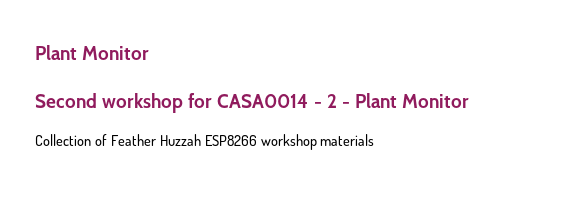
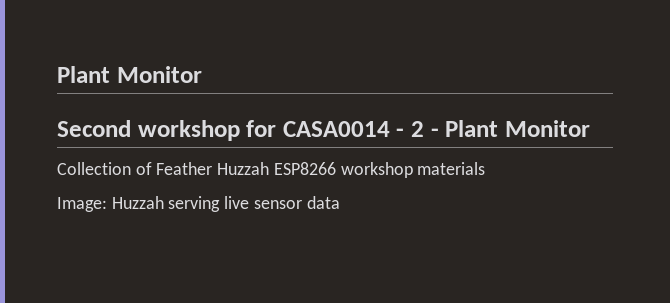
+ Image: Huzzah serving live sensor data

